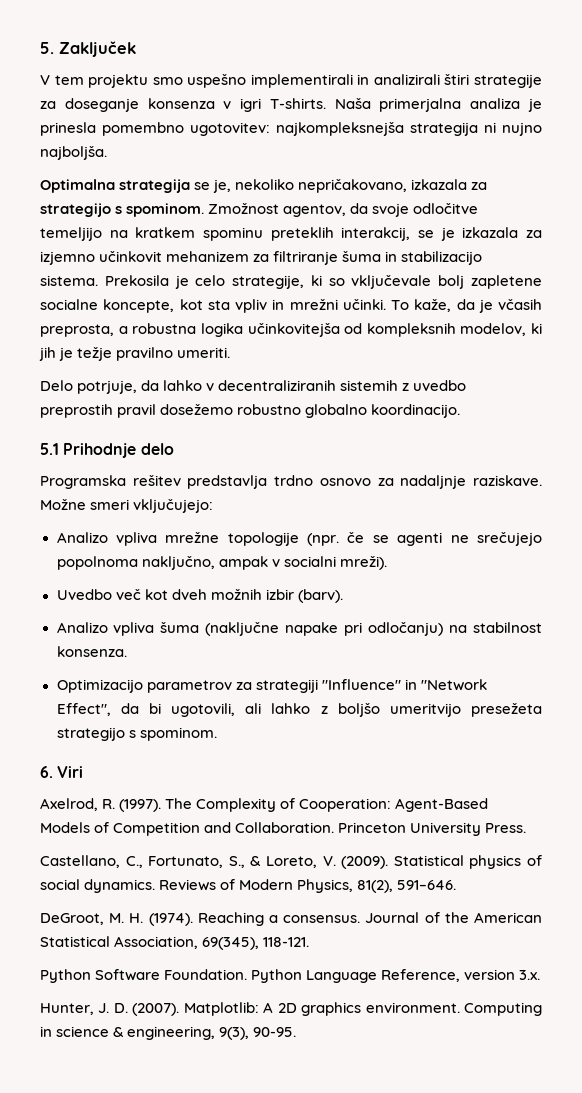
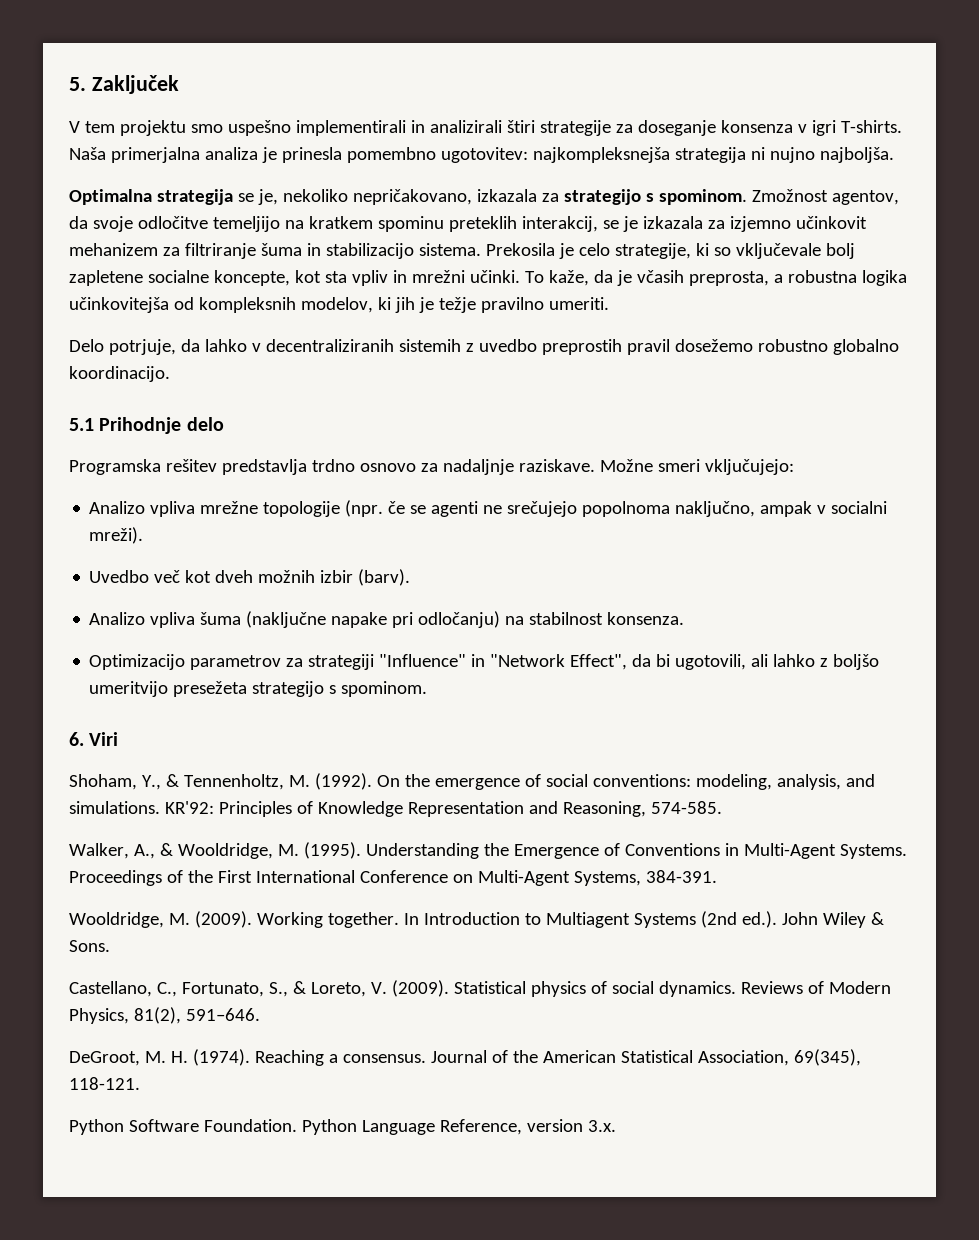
- Axelrod, R. (1997). The Complexity of Cooperation: Agent-Based Models of Competition and Collaboration. Princeton University Press.
+ Shoham, Y., & Tennenholtz, M. (1992). On the emergence of social conventions: modeling, analysis, and simulations. KR'92: Principles of Knowledge Representation and Reasoning, 574-585.
+ Walker, A., & Wooldridge, M. (1995). Understanding the Emergence of Conventions in Multi-Agent Systems. Proceedings of the First International Conference on Multi-Agent Systems, 384-391.
+ Wooldridge, M. (2009). Working together. In Introduction to Multiagent Systems (2nd ed.). John Wiley & Sons.
- Hunter, J. D. (2007). Matplotlib: A 2D graphics environment. Computing in science & engineering, 9(3), 90-95.

